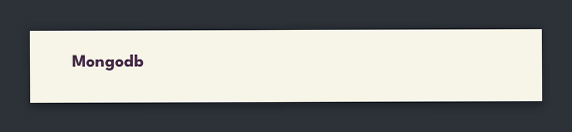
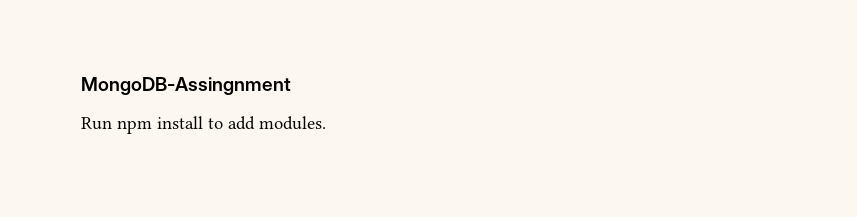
- Mongodb
+ MongoDB-Assingnment
+ Run npm install to add modules.

